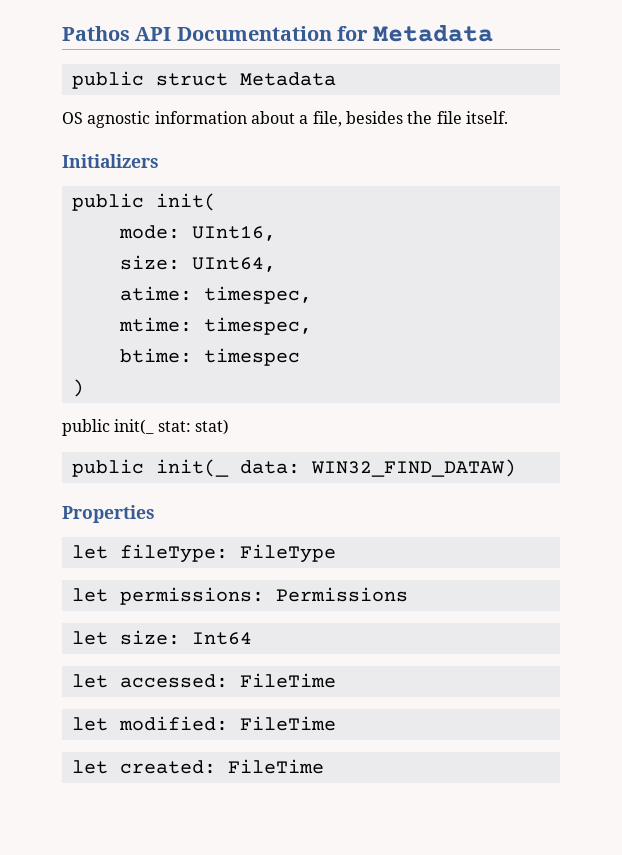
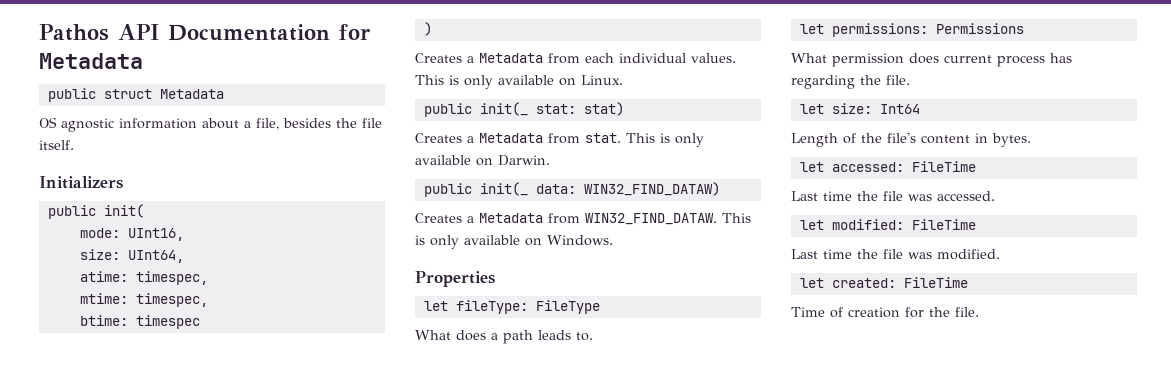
+ Creates a Metadata from each individual values. This is only available on Linux.
  public init(_ stat: stat)
+ Creates a Metadata from stat. This is only available on Darwin.
  public init(_ data: WIN32_FIND_DATAW)
+ Creates a Metadata from WIN32_FIND_DATAW. This is only available on Windows.
  Properties
  let fileType: FileType
+ What does a path leads to.
  let permissions: Permissions
+ What permission does current process has regarding the file.
  let size: Int64
+ Length of the file's content in bytes.
  let accessed: FileTime
+ Last time the file was accessed.
  let modified: FileTime
+ Last time the file was modified.
  let created: FileTime
+ Time of creation for the file.

